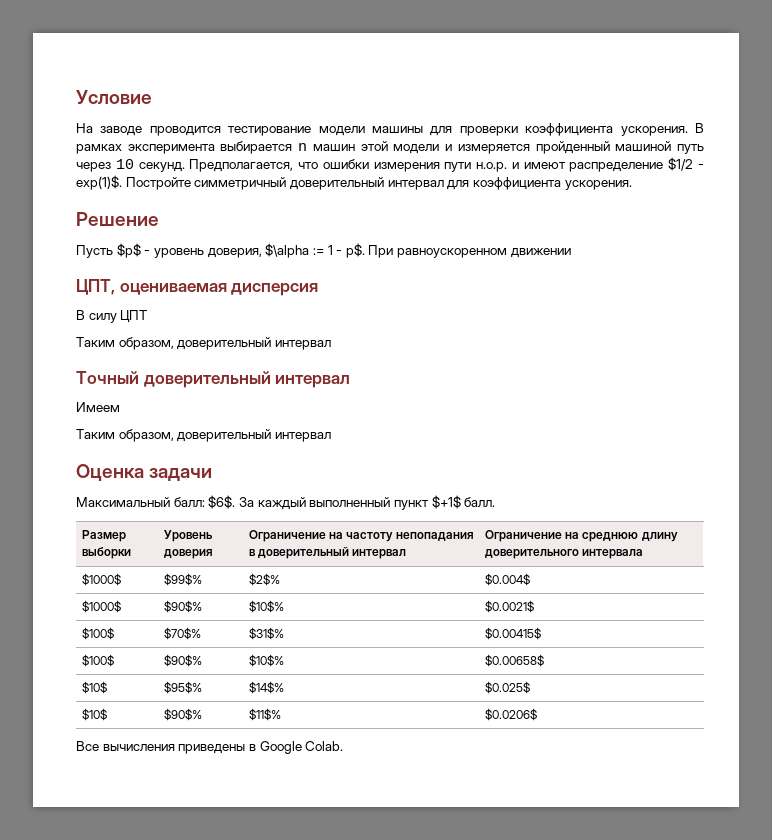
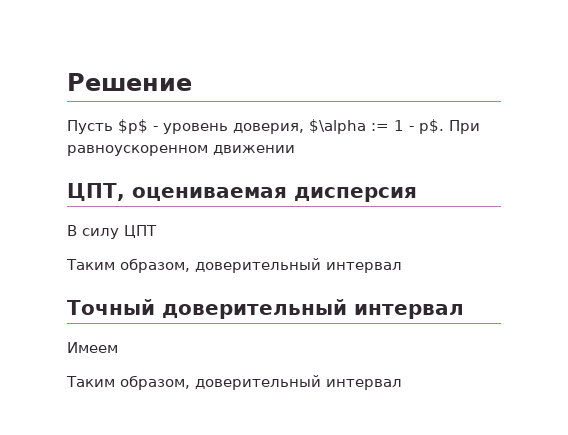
- Условие
- На заводе проводится тестирование модели машины для проверки коэффициента ускорения. В рамках эксперимента выбирается n машин этой модели и измеряется пройденный машиной путь через 10 секунд. Предполагается, что ошибки измерения пути н.о.р. и имеют распределение $1/2 - exp(1)$. Постройте симметричный доверительный интервал для коэффициента ускорения.
- Оценка задачи
- Максимальный балл: $6$. За каждый выполненный пункт $+1$ балл.
- Размер выборки | Уровень доверия | Ограничение на частоту непопадания в доверительный интервал | Ограничение на среднюю длину доверительного интервала
- $1000$ | $99$% | $2$% | $0.004$
- $1000$ | $90$% | $10$% | $0.0021$
- $100$ | $70$% | $31$% | $0.00415$
- $100$ | $90$% | $10$% | $0.00658$
- $10$ | $95$% | $14$% | $0.025$
- $10$ | $90$% | $11$% | $0.0206$
- Все вычисления приведены в Google Colab.

